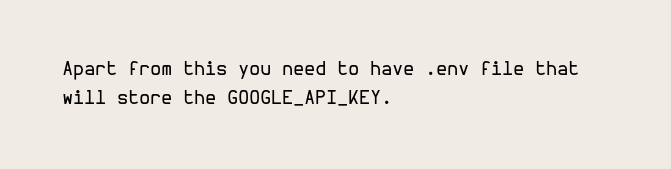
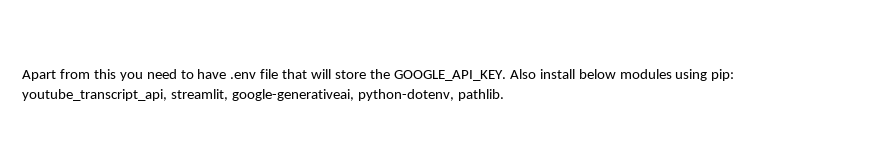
+ Also install below modules using pip: youtube_transcript_api, streamlit, google-generativeai, python-dotenv, pathlib.

